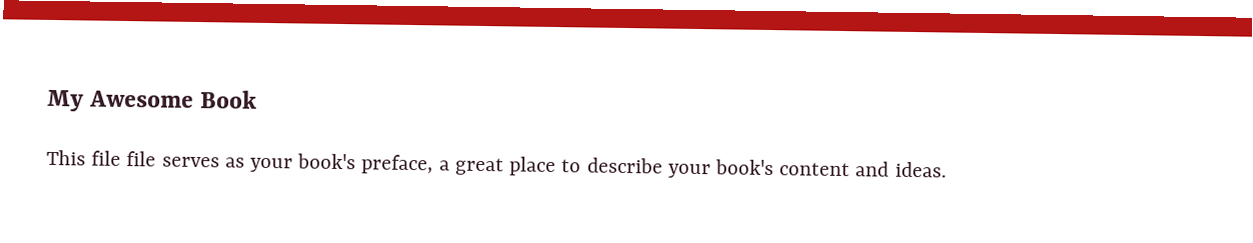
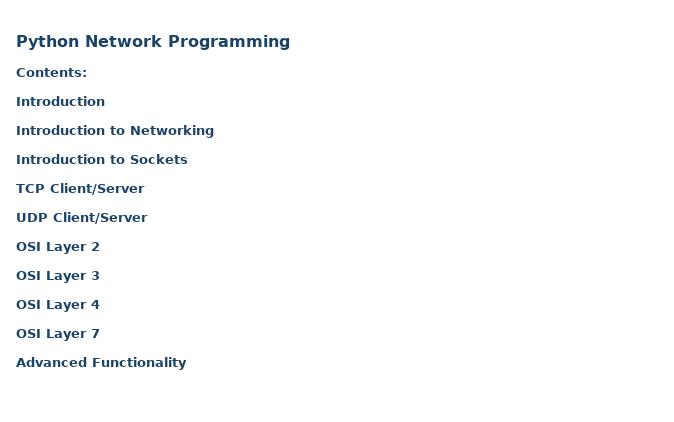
- My Awesome Book
- This file file serves as your book's preface, a great place to describe your book's content and ideas.
+ Python Network Programming
+ Contents:
+ Introduction
+ Introduction to Networking
+ Introduction to Sockets
+ TCP Client/Server
+ UDP Client/Server
+ OSI Layer 2
+ OSI Layer 3
+ OSI Layer 4
+ OSI Layer 7
+ Advanced Functionality

